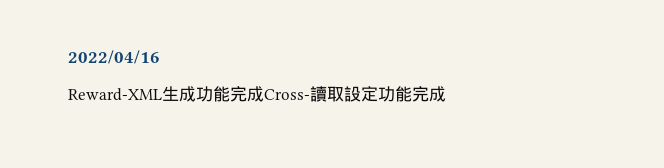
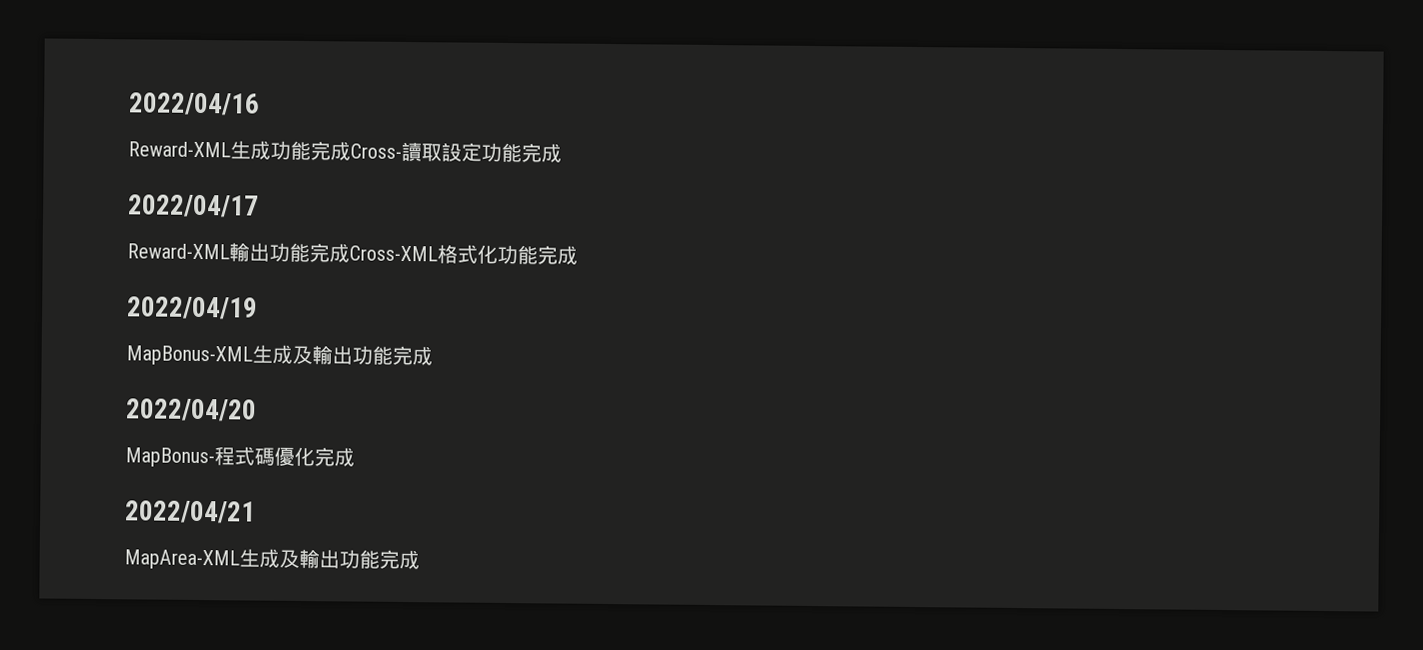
+ 2022/04/17
+ Reward-XML輸出功能完成Cross-XML格式化功能完成
+ 2022/04/19
+ MapBonus-XML生成及輸出功能完成
+ 2022/04/20
+ MapBonus-程式碼優化完成
+ 2022/04/21
+ MapArea-XML生成及輸出功能完成

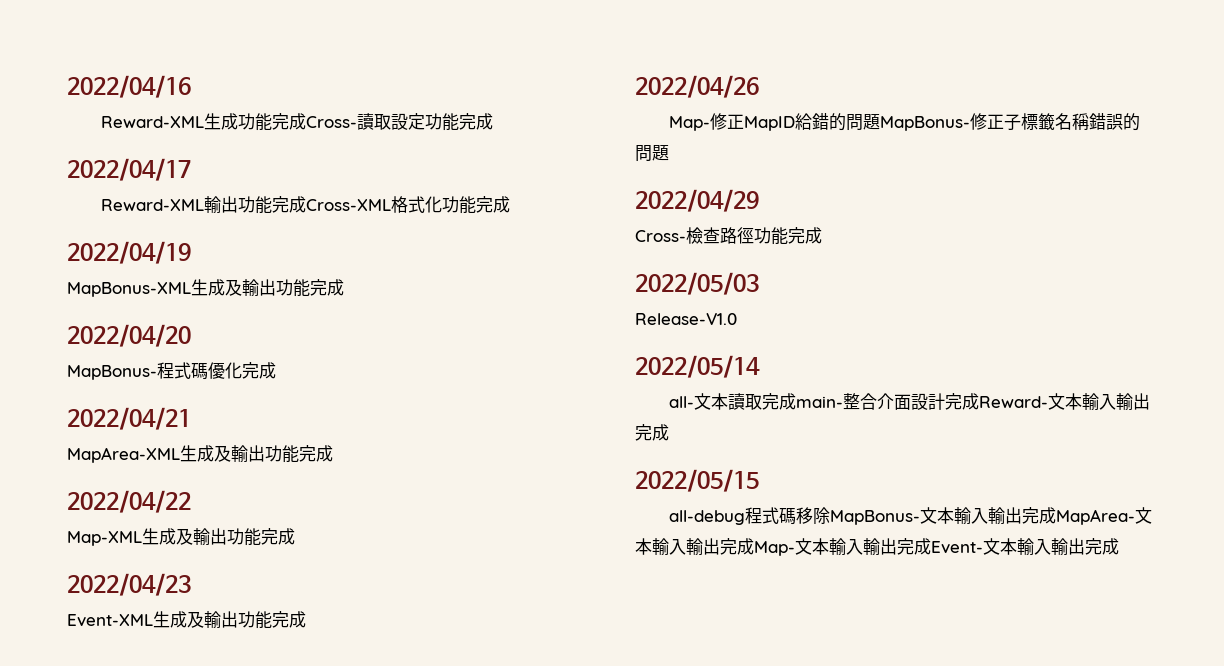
+ 2022/04/22
+ Map-XML生成及輸出功能完成
+ 2022/04/23
+ Event-XML生成及輸出功能完成
+ 2022/04/26
+ Map-修正MapID給錯的問題MapBonus-修正子標籤名稱錯誤的問題
+ 2022/04/29
+ Cross-檢查路徑功能完成
+ 2022/05/03
+ Release-V1.0
+ 2022/05/14
+ all-文本讀取完成main-整合介面設計完成Reward-文本輸入輸出完成
+ 2022/05/15
+ all-debug程式碼移除MapBonus-文本輸入輸出完成MapArea-文本輸入輸出完成Map-文本輸入輸出完成Event-文本輸入輸出完成

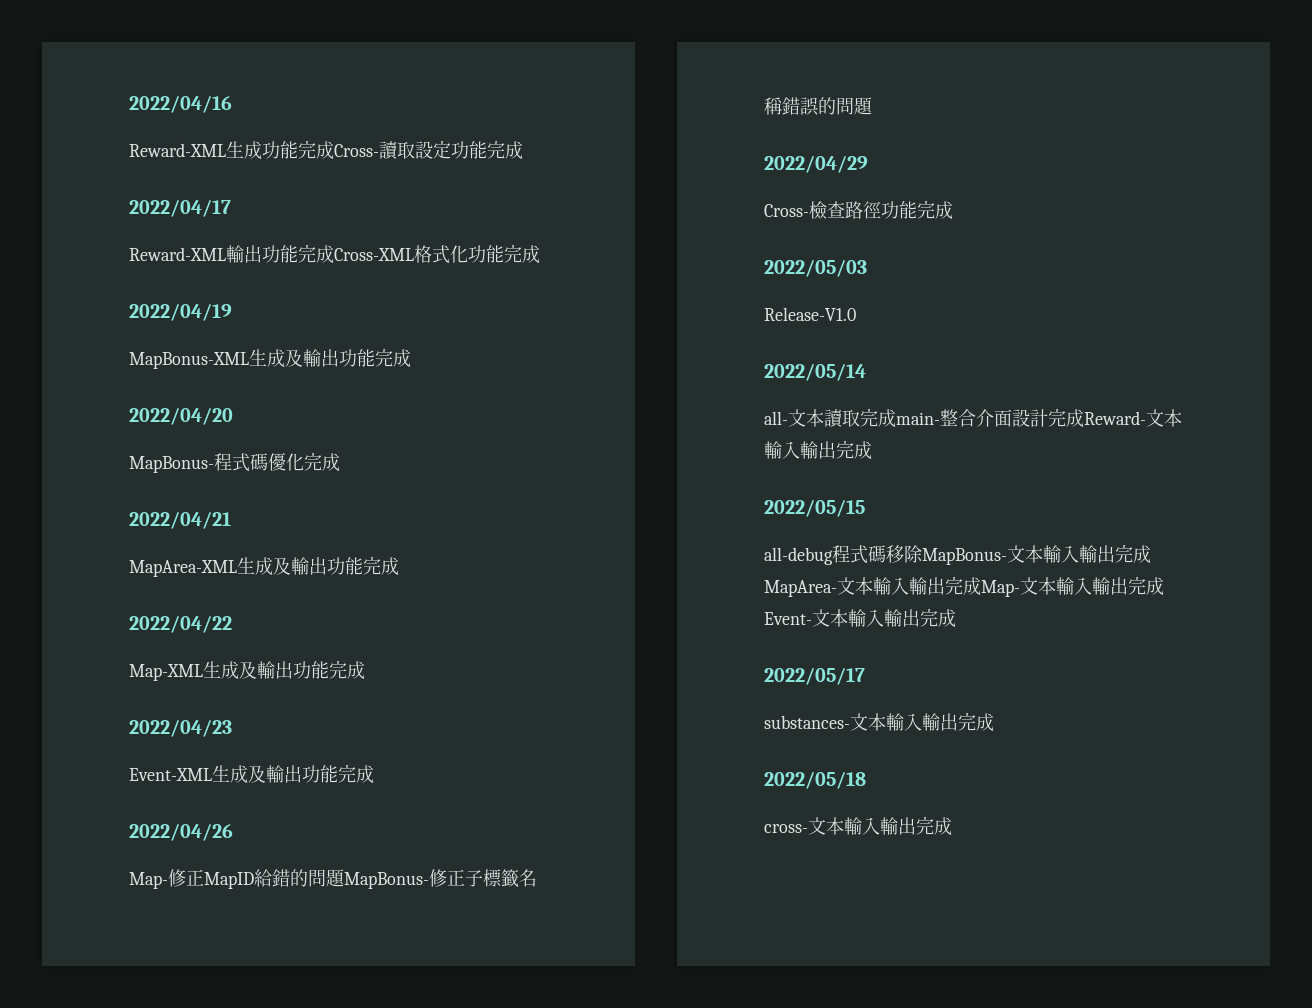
+ 2022/05/17
+ substances-文本輸入輸出完成
+ 2022/05/18
+ cross-文本輸入輸出完成

